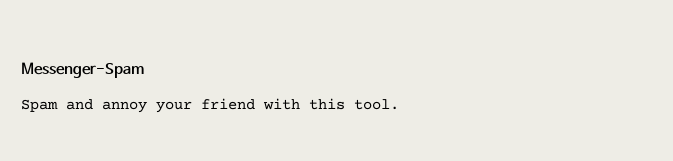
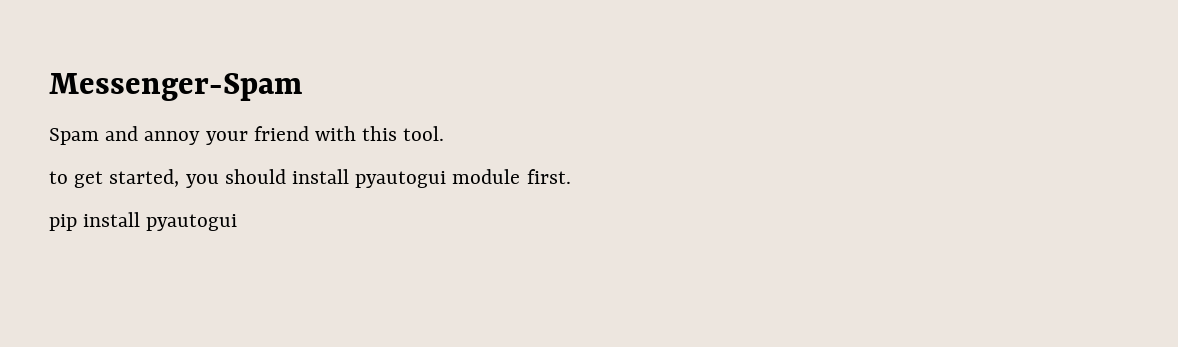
+ to get started, you should install pyautogui module first.
+ pip install pyautogui

